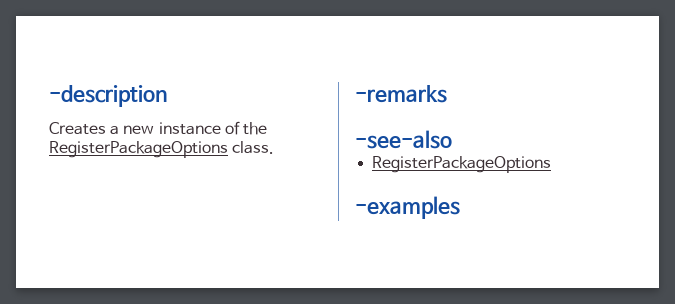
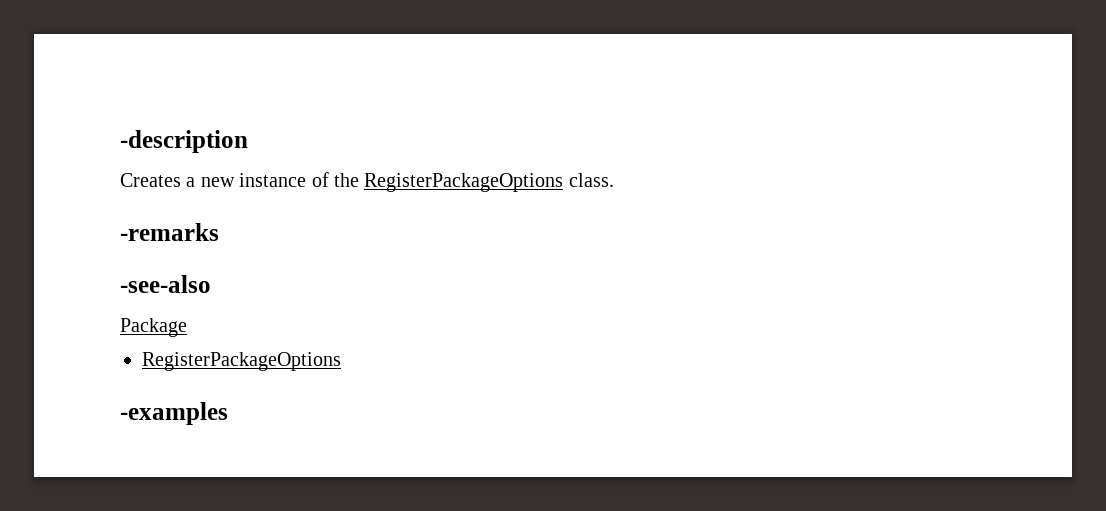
+ Package

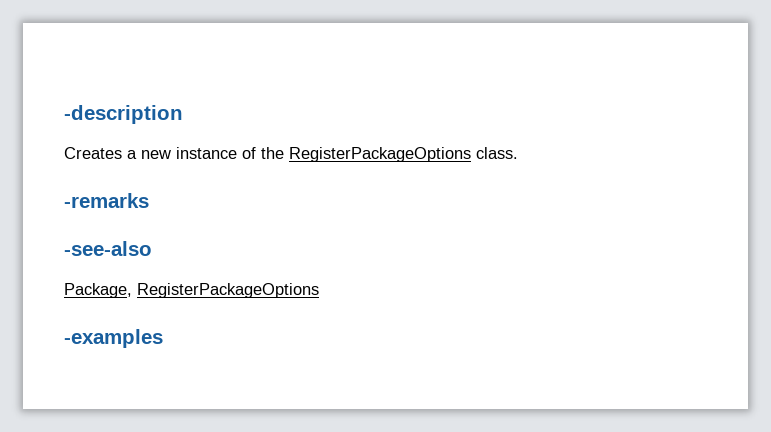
- Package
- RegisterPackageOptions
+ Package, RegisterPackageOptions

